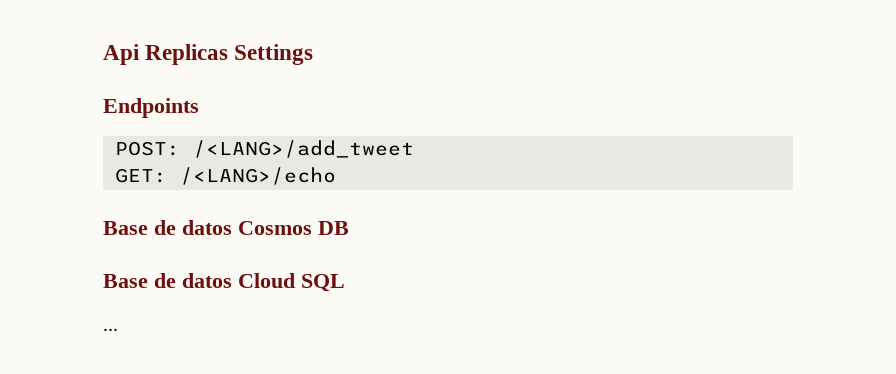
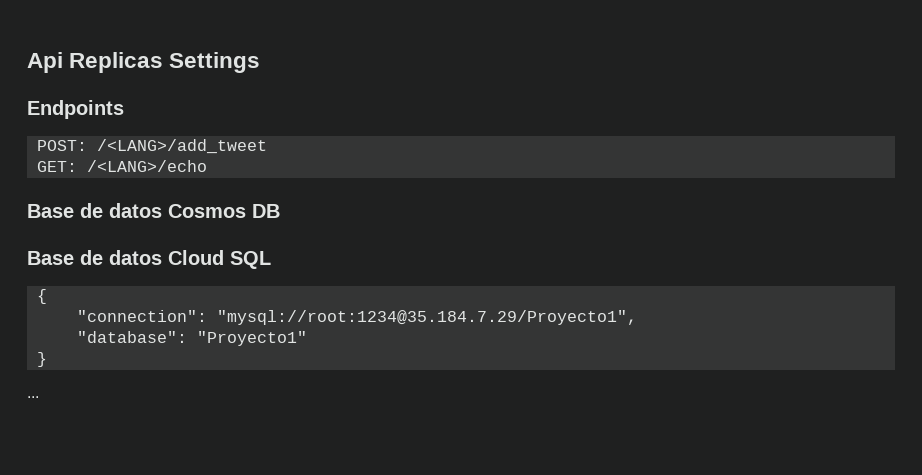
+ {
+ "connection": "mysql://root:1234@35.184.7.29/Proyecto1",
+ "database": "Proyecto1"
+ }

